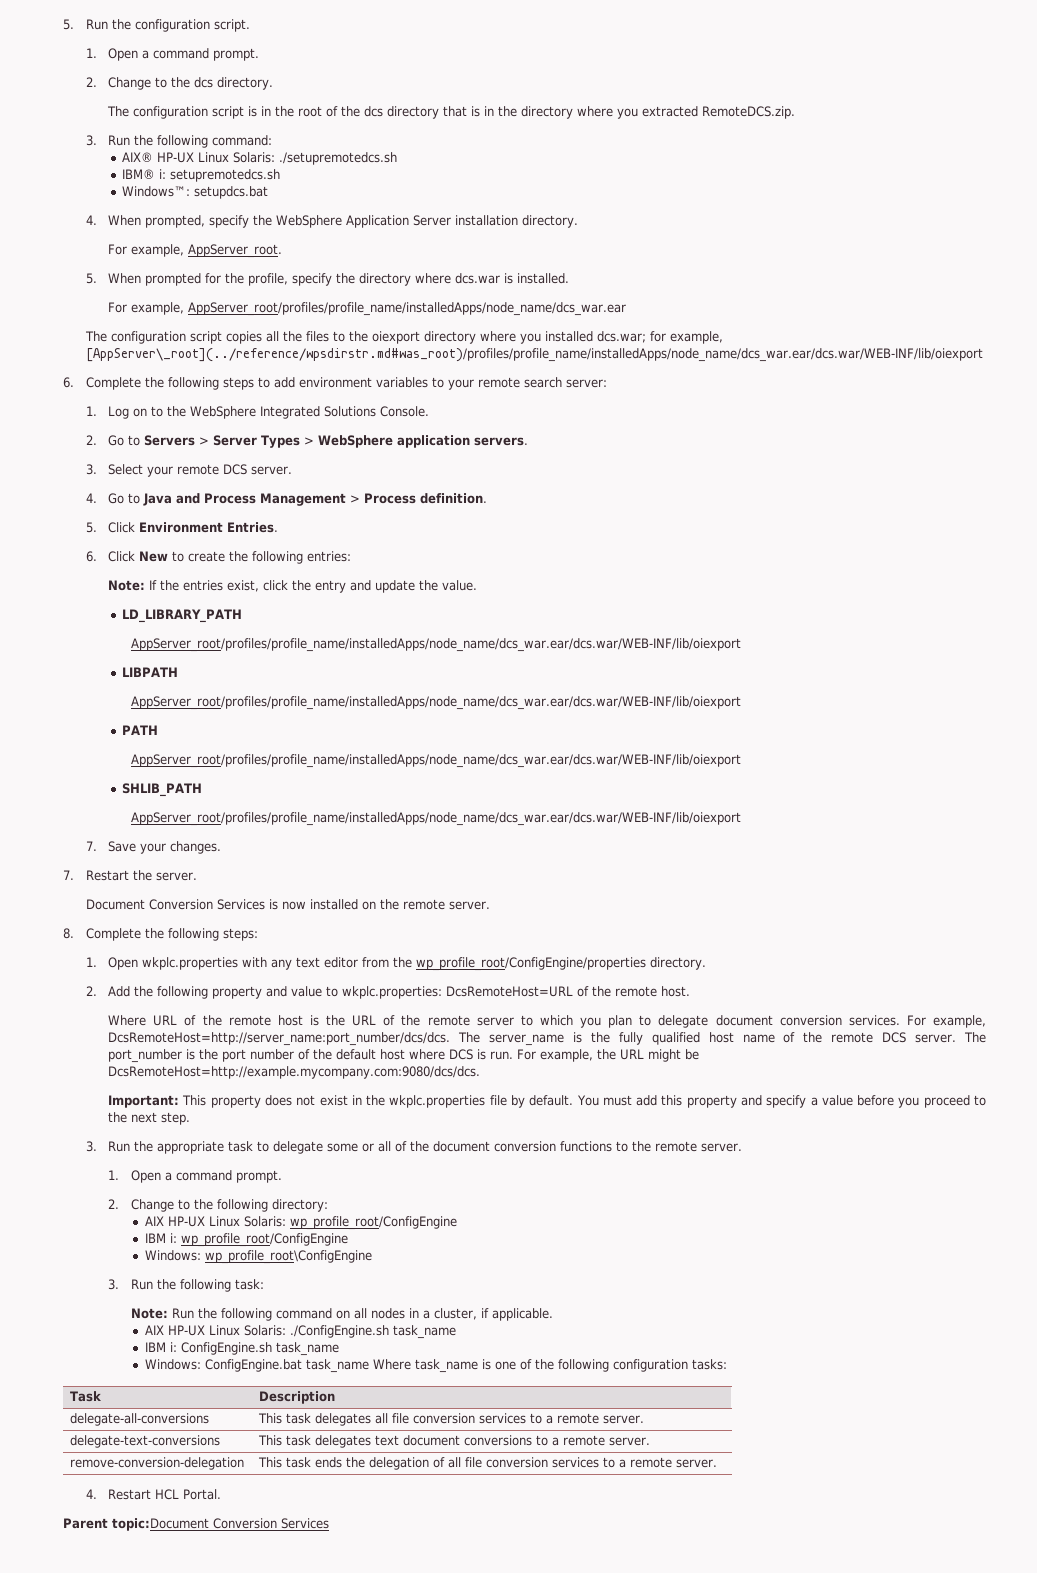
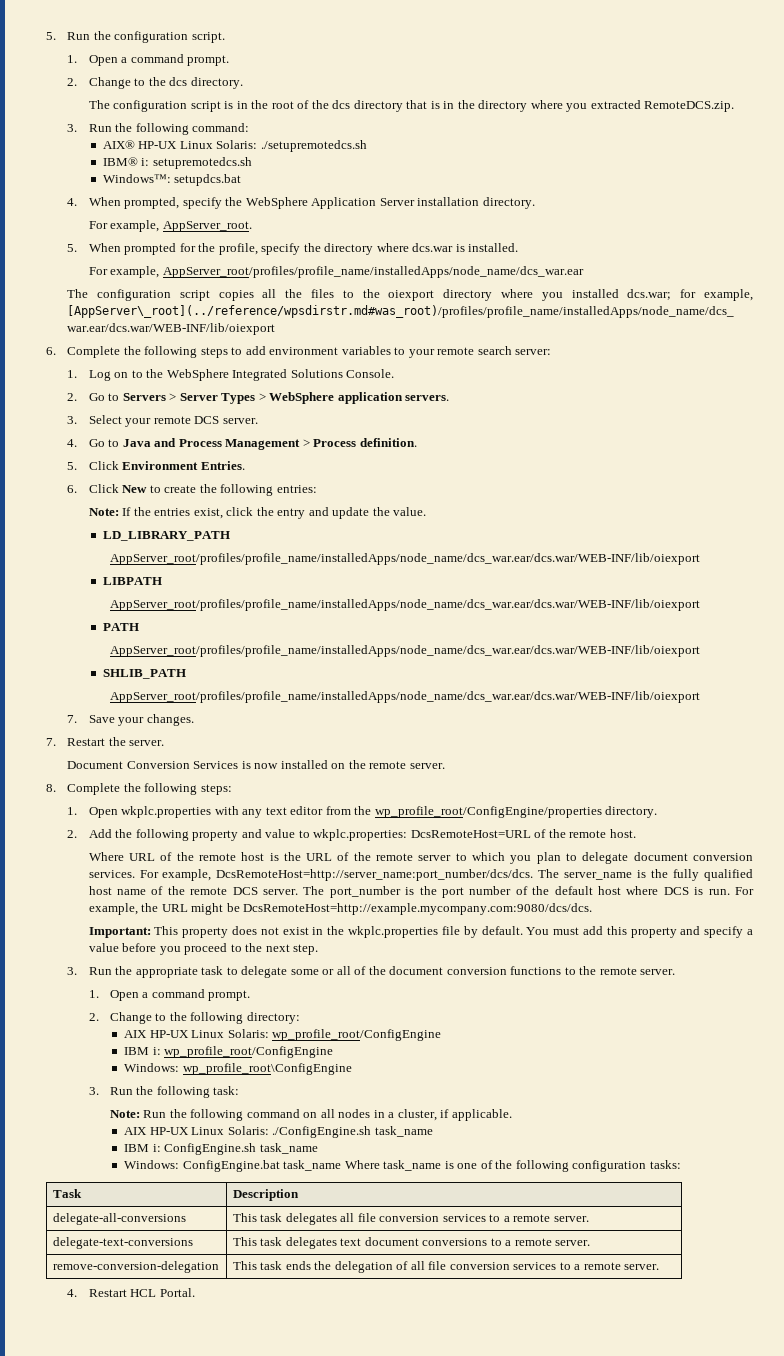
- Parent topic:Document Conversion Services

